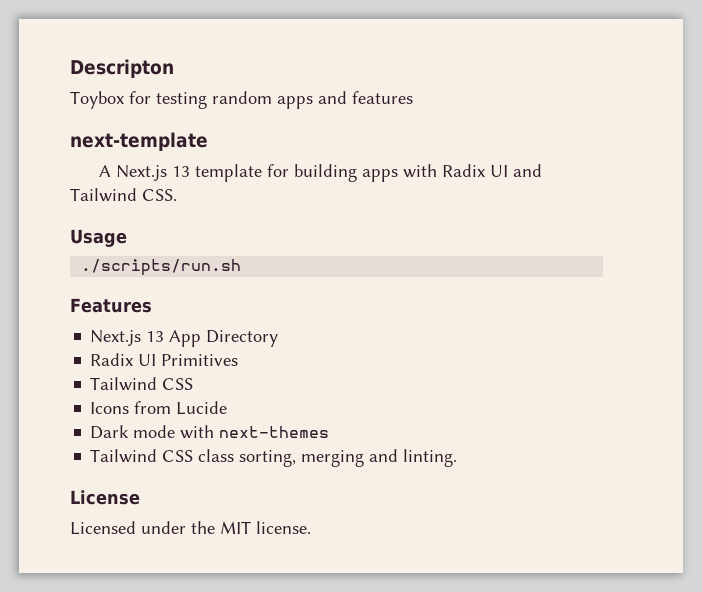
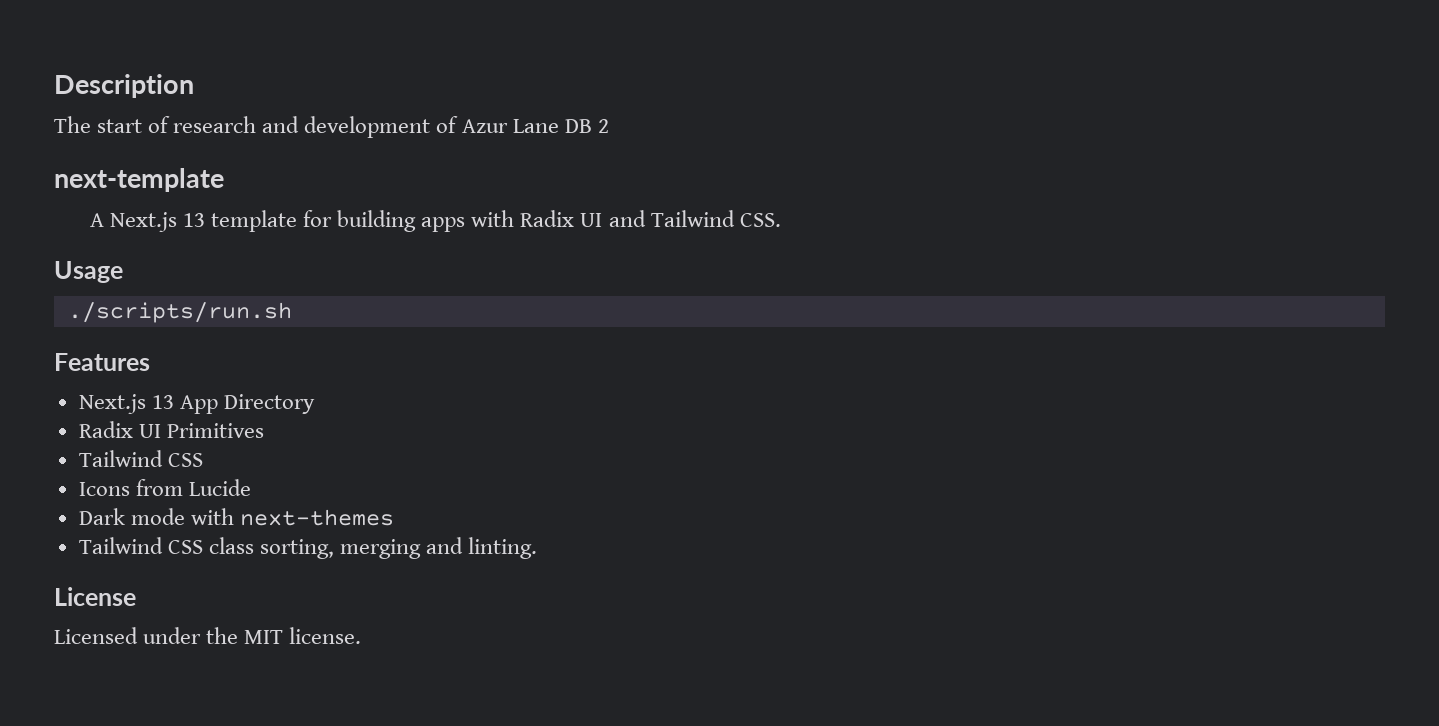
- Descripton
- Toybox for testing random apps and features
+ Description
+ The start of research and development of Azur Lane DB 2

